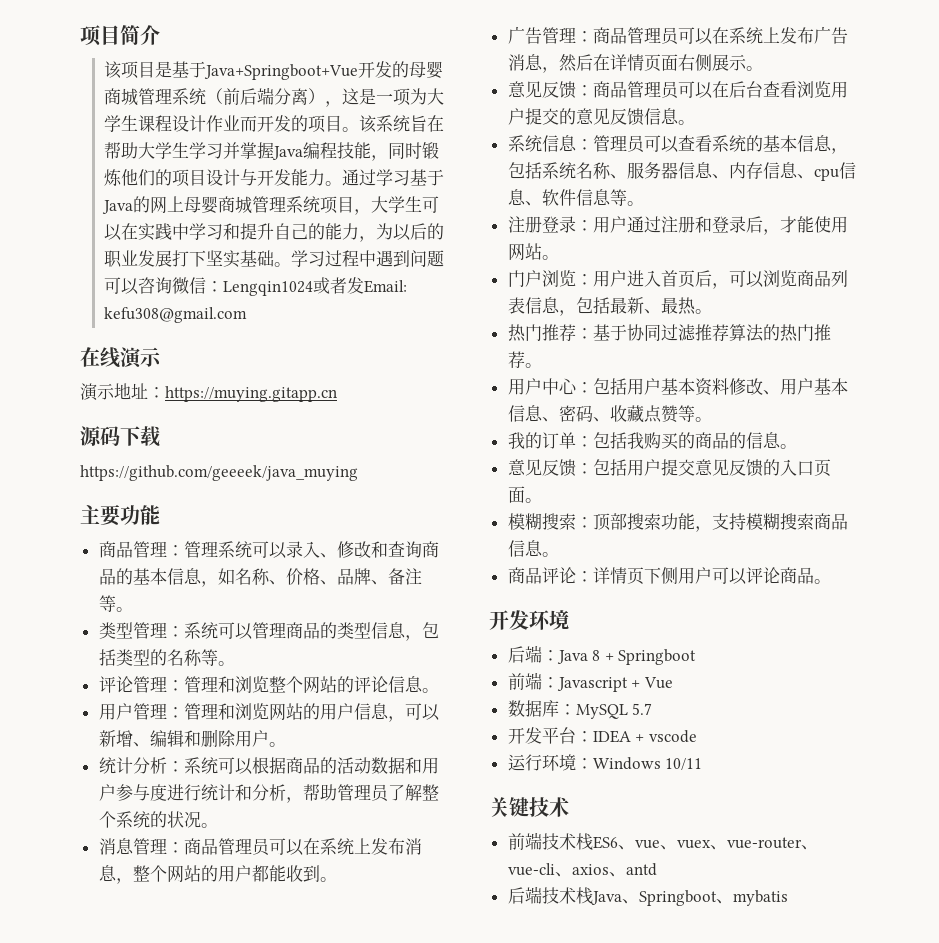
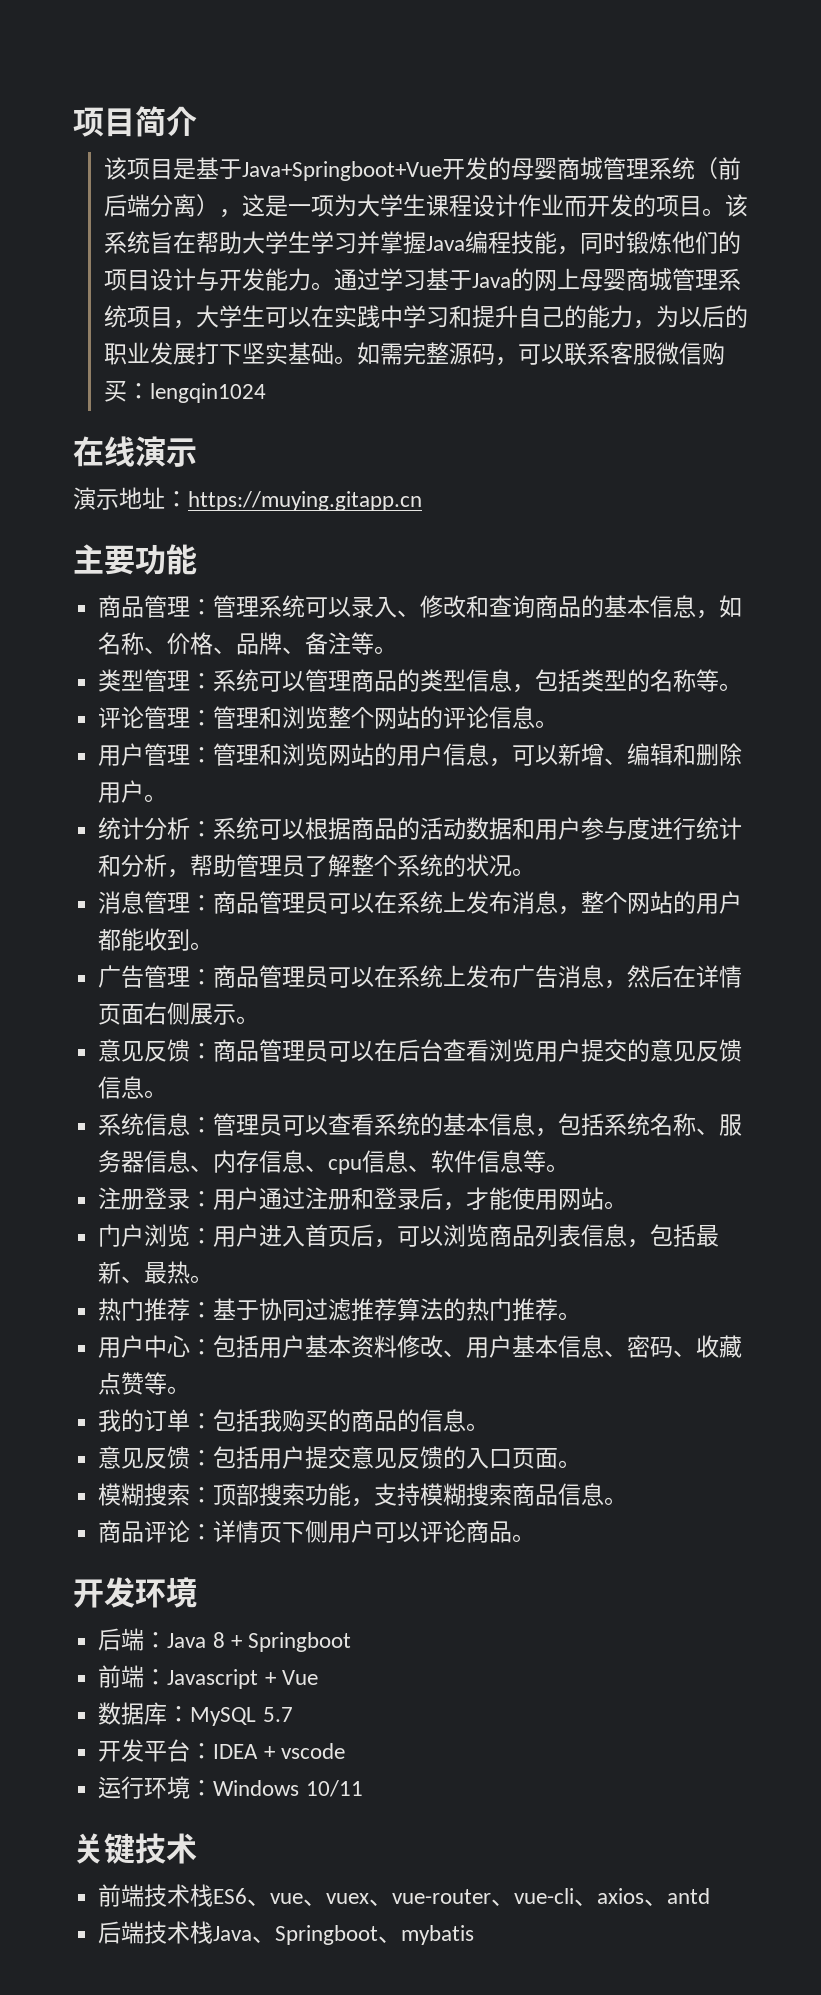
- 学习过程中遇到问题可以咨询微信：Lengqin1024或者发Email: kefu308@gmail.com
+ 如需完整源码，可以联系客服微信购买：lengqin1024
- 源码下载
- https://github.com/geeeek/java_muying

